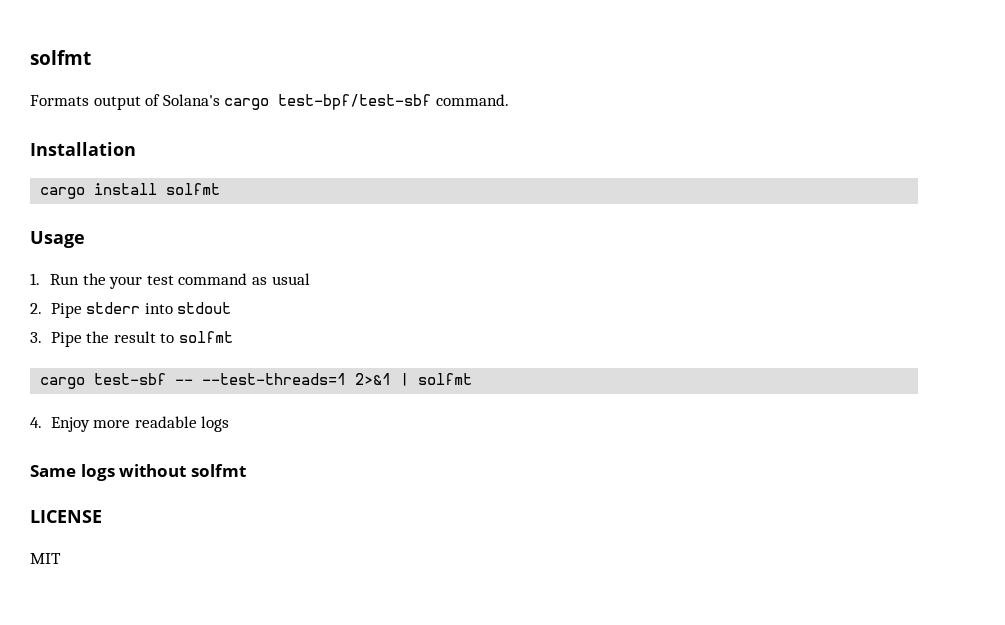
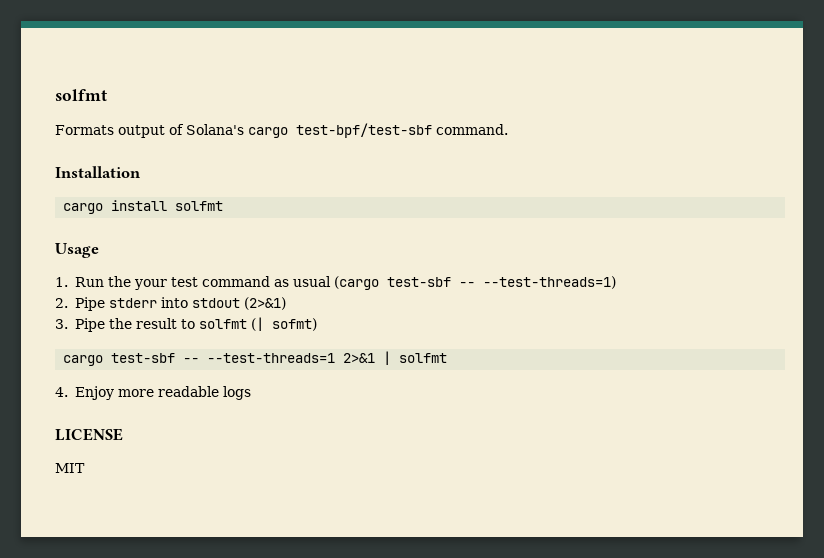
- 1. Run the your test command as usual
+ 1. Run the your test command as usual (cargo test-sbf -- --test-threads=1)
- 2. Pipe stderr into stdout
+ 2. Pipe stderr into stdout (2>&1)
- 3. Pipe the result to solfmt
+ 3. Pipe the result to solfmt (| sofmt)
- Same logs without solfmt

